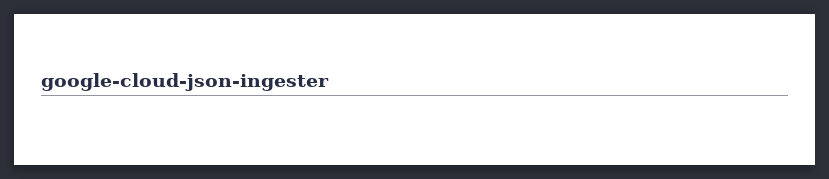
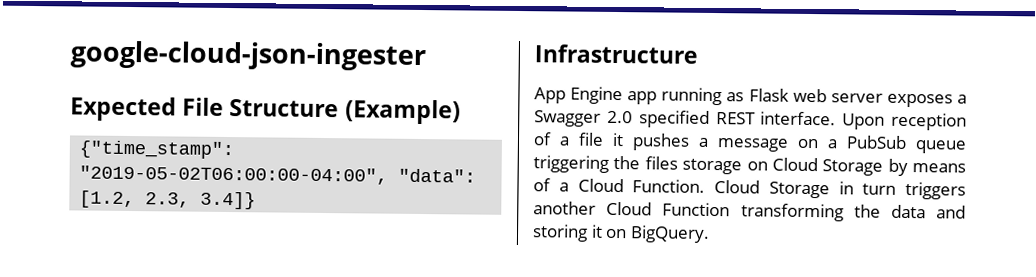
+ Expected File Structure (Example)
+ {"time_stamp": "2019-05-02T06:00:00-04:00", "data": [1.2, 2.3, 3.4]}
+ Infrastructure
+ App Engine app running as Flask web server exposes a Swagger 2.0 specified REST interface. Upon reception of a file it pushes a message on a PubSub queue triggering the files storage on Cloud Storage by means of a Cloud Function. Cloud Storage in turn triggers another Cloud Function transforming the data and storing it on BigQuery.

